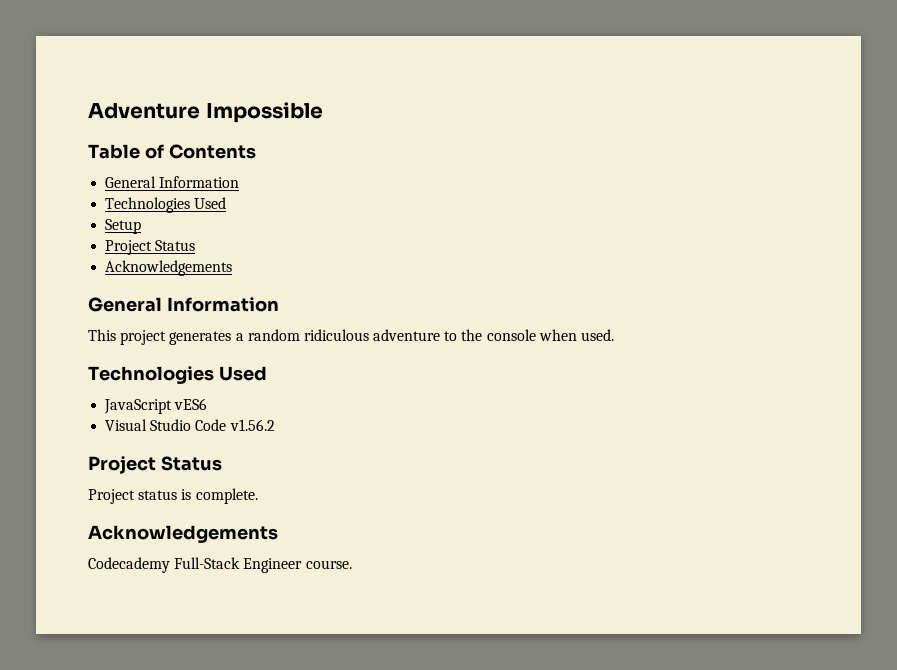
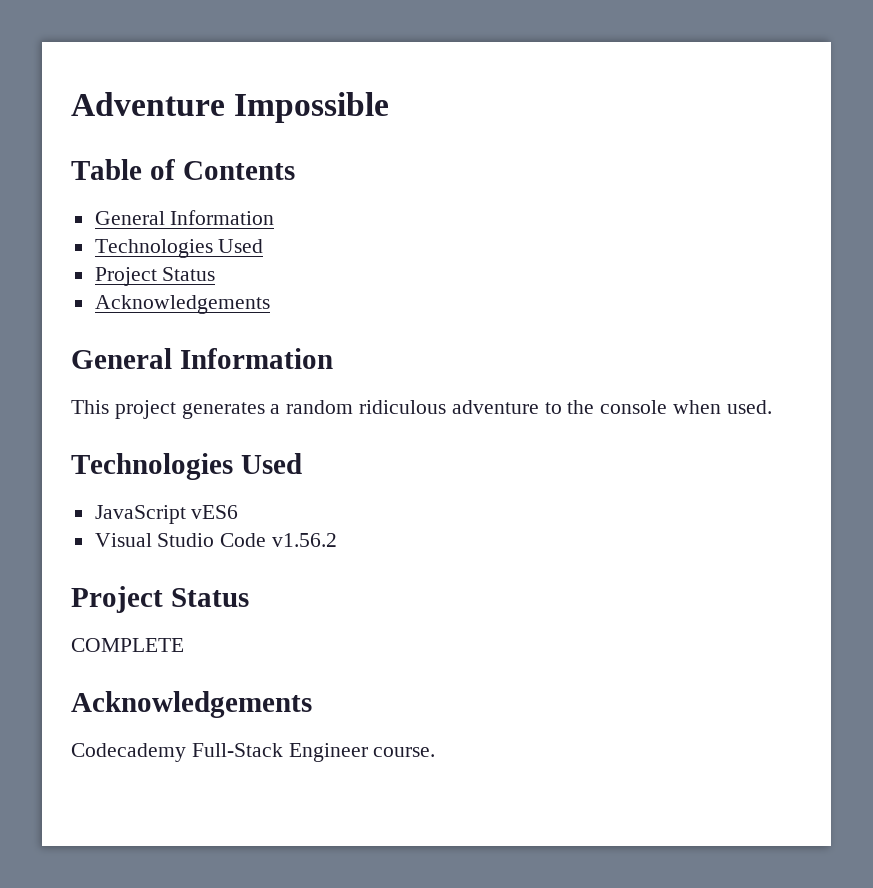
- Setup
- Project status is complete.
+ COMPLETE

